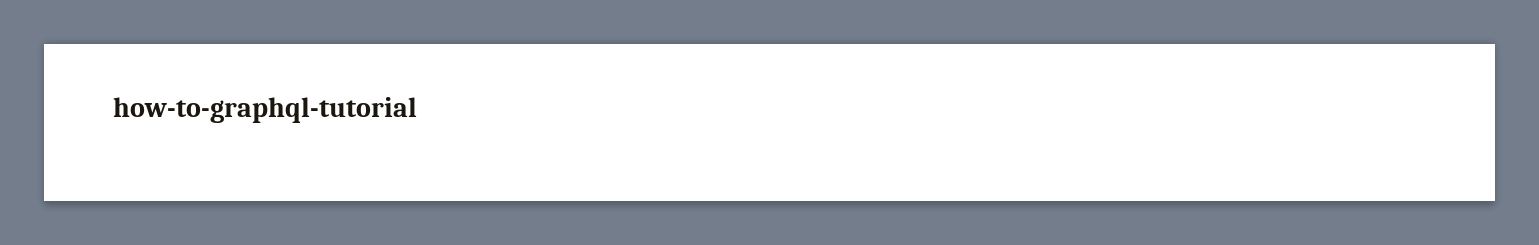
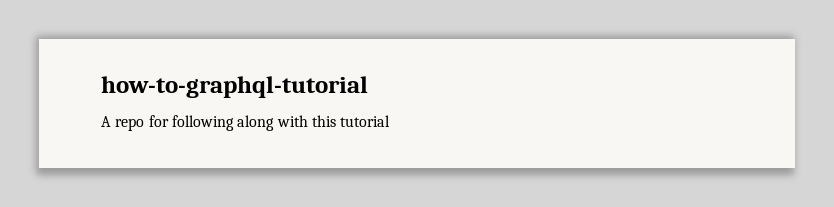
+ A repo for following along with this tutorial

